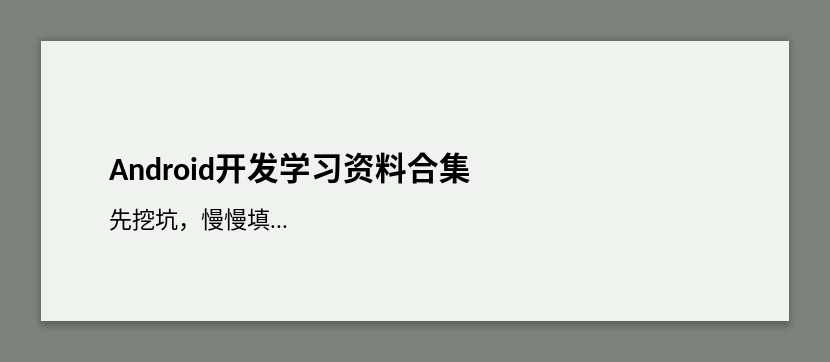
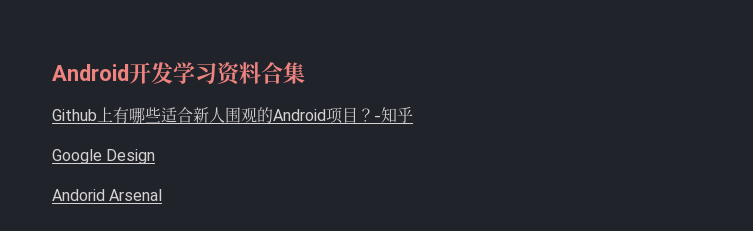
- 先挖坑，慢慢填...
+ Github上有哪些适合新人围观的Android项目？-知乎
+ Google Design
+ Andorid Arsenal

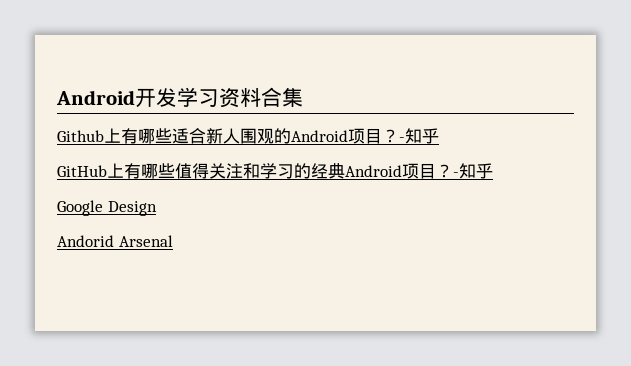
+ GitHub上有哪些值得关注和学习的经典Android项目？-知乎

